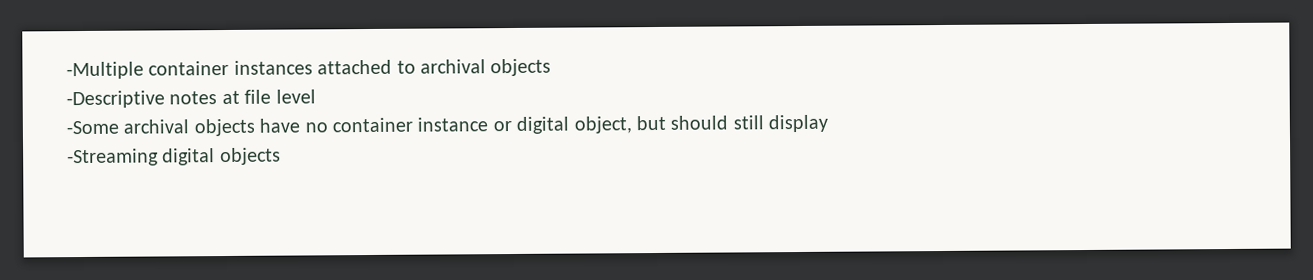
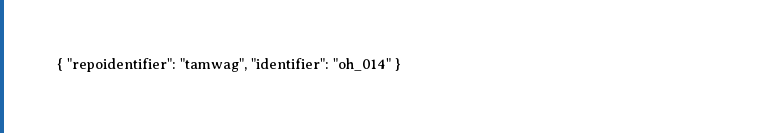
- -Multiple container instances attached to archival objects
- -Descriptive notes at file level
- -Some archival objects have no container instance or digital object, but should still display
- -Streaming digital objects
+ { "repoidentifier": "tamwag", "identifier": "oh_014" }

